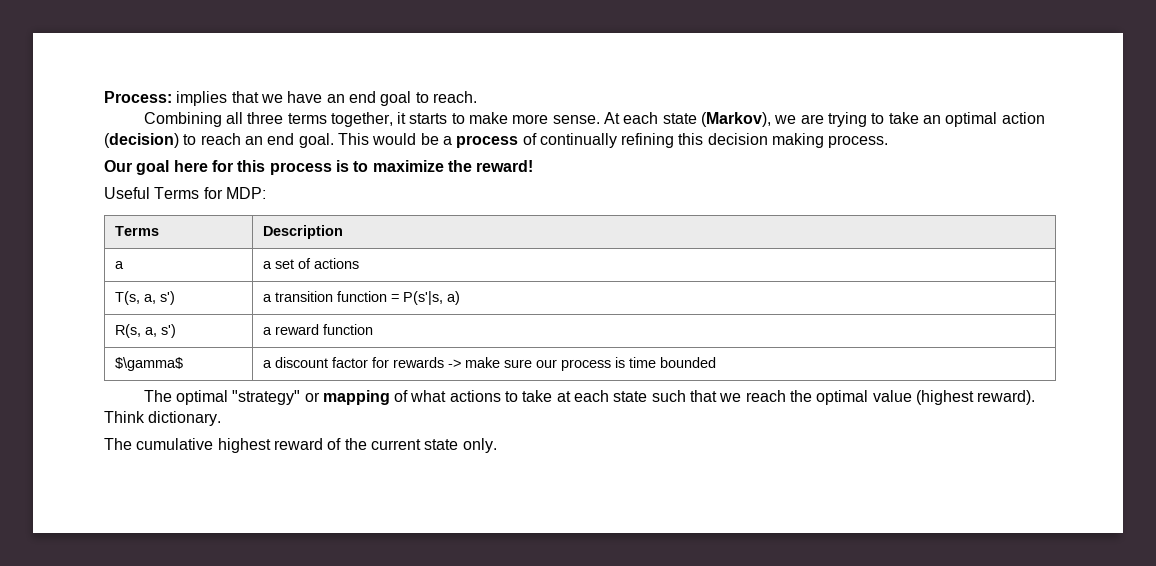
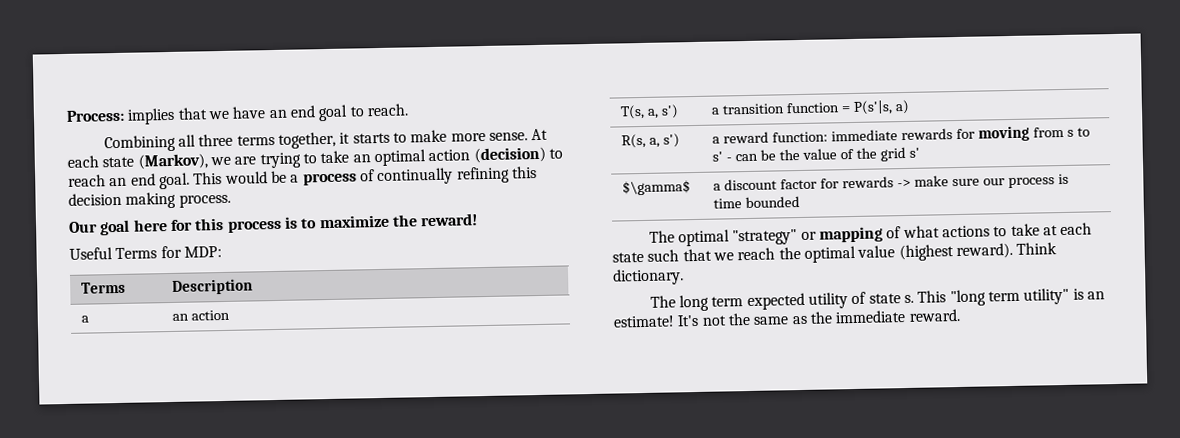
- a | a set of actions
+ a | an action
- R(s, a, s') | a reward function
+ R(s, a, s') | a reward function: immediate rewards for moving from s to s' - can be the value of the grid s'
- The cumulative highest reward of the current state only.
+ The long term expected utility of state s. This "long term utility" is an estimate! It's not the same as the immediate reward.

